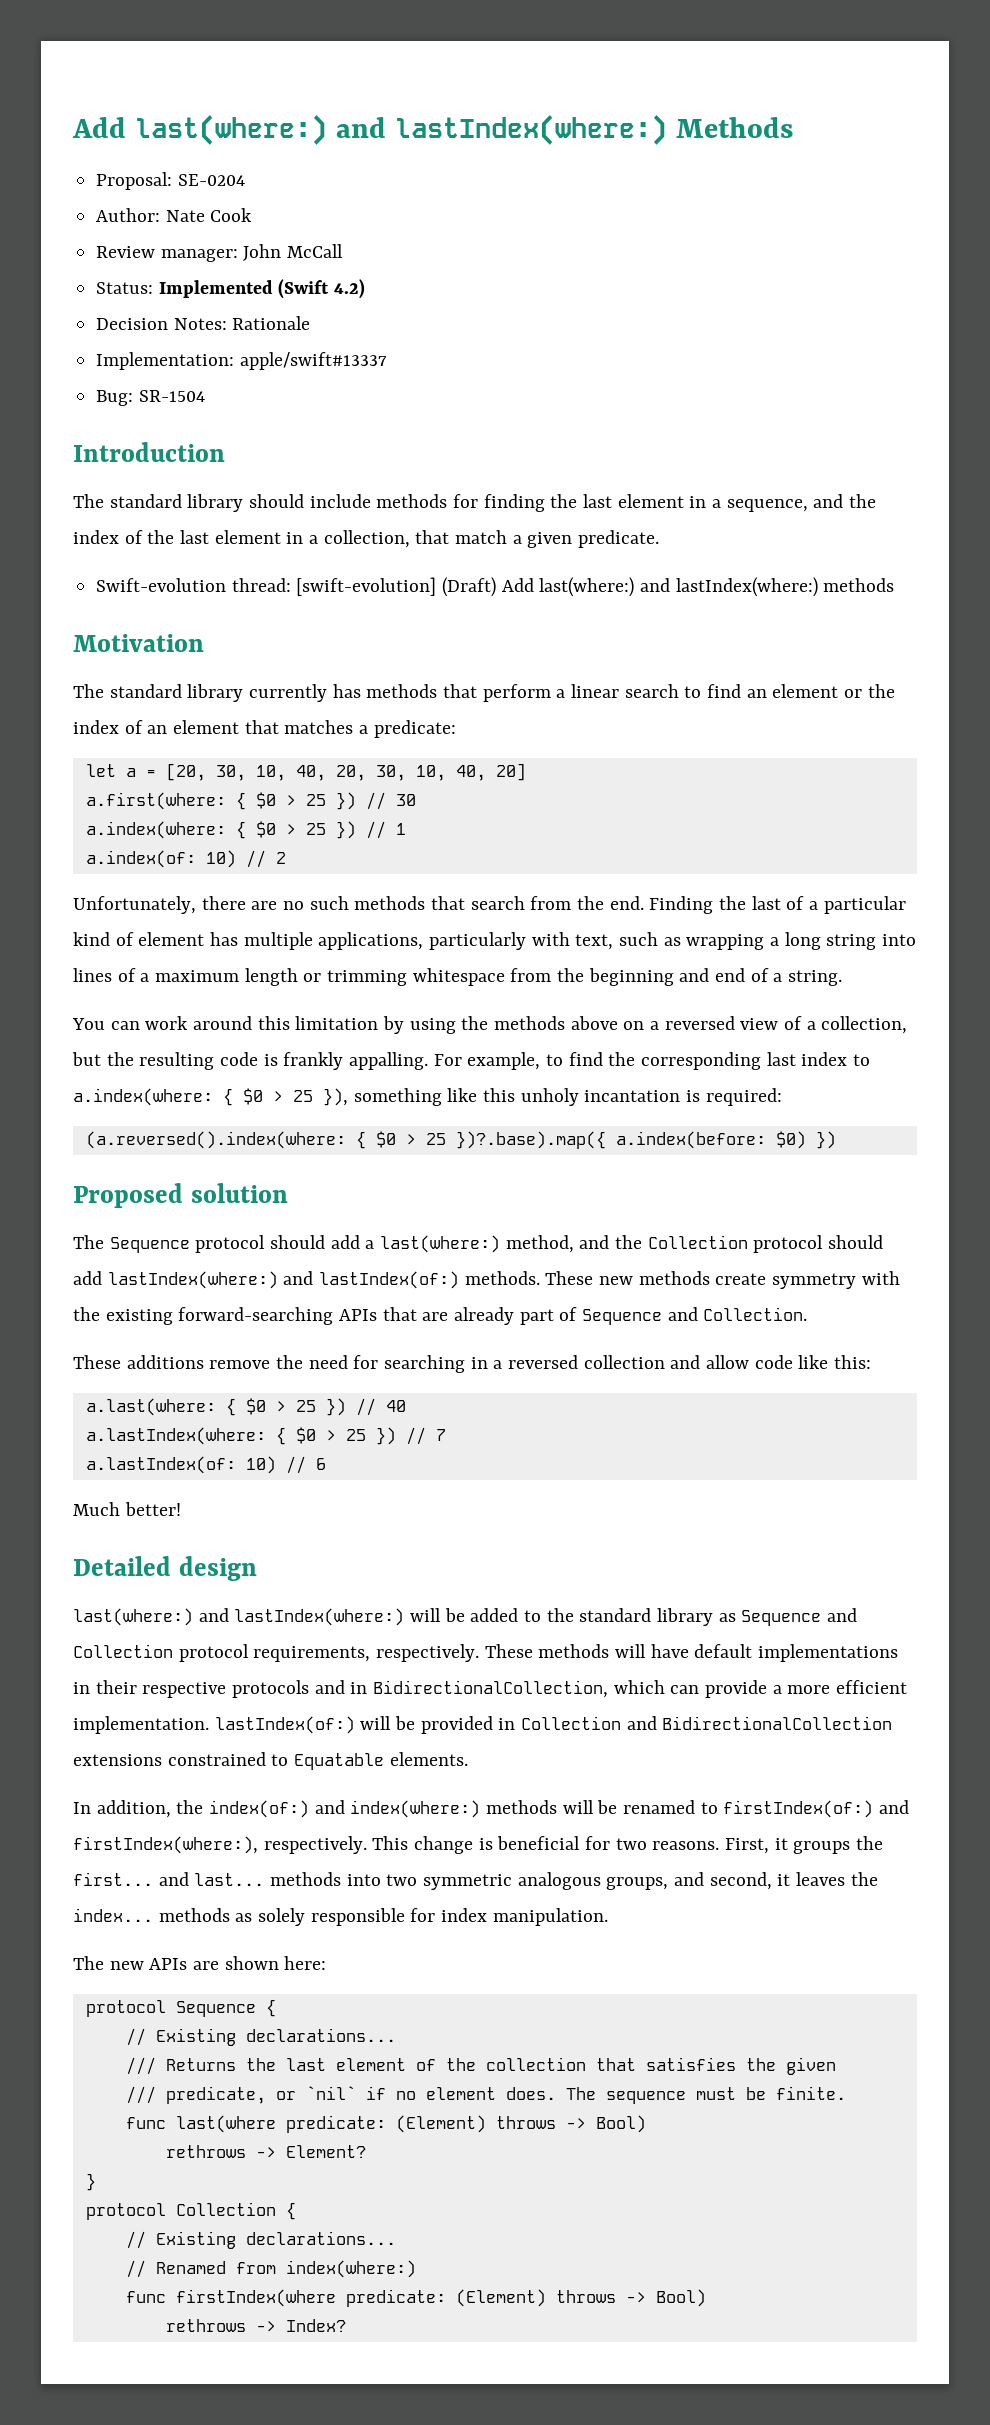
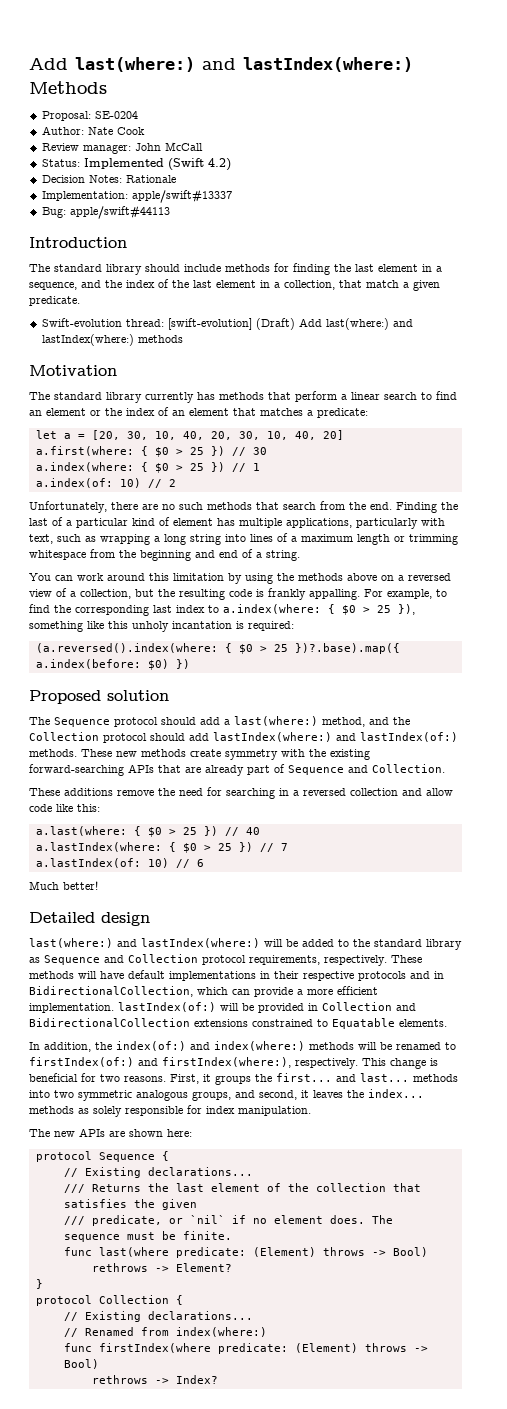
- Bug: SR-1504
+ Bug: apple/swift#44113

